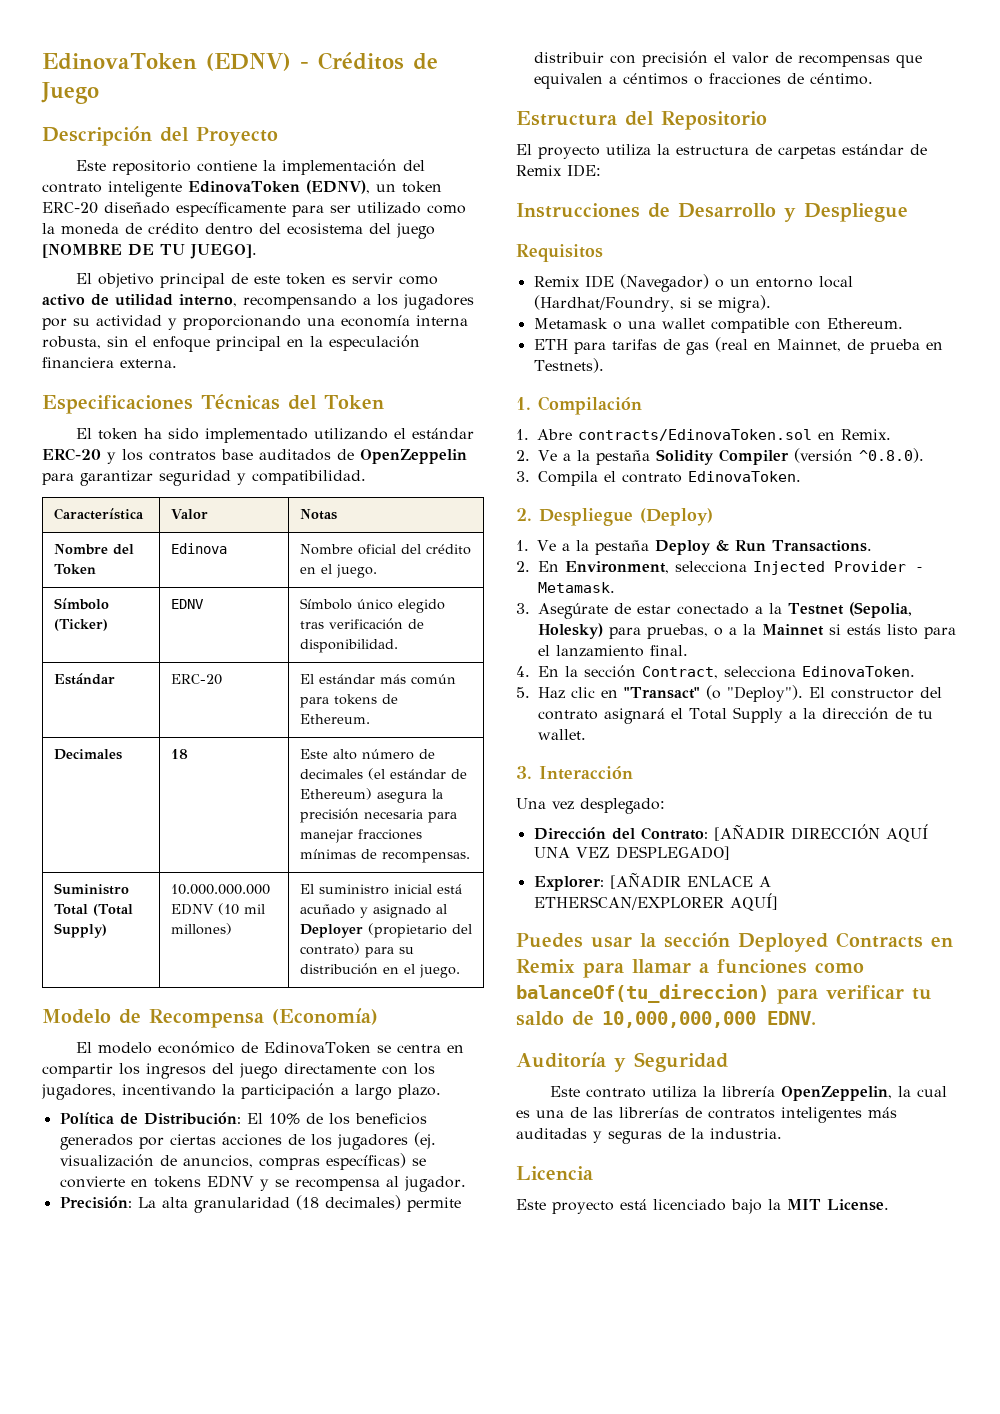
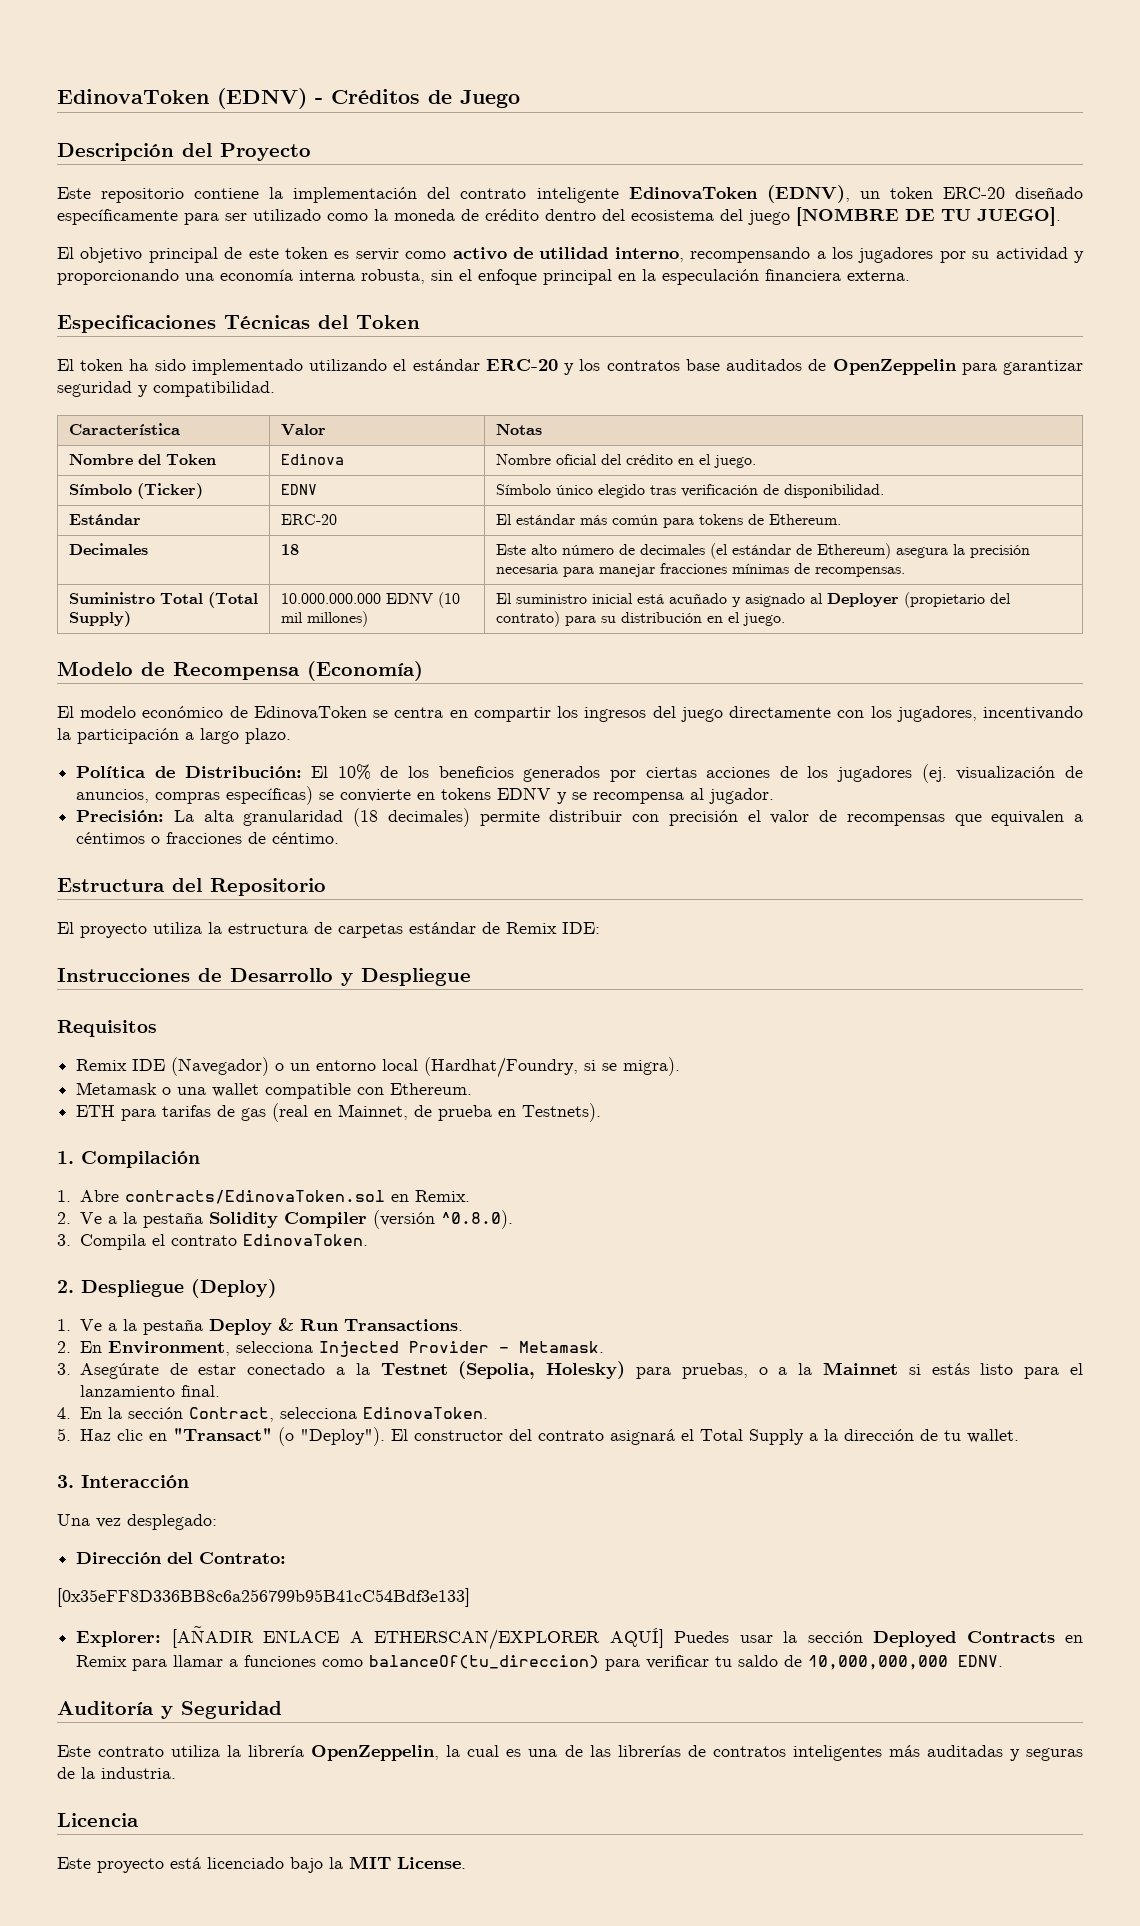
- Dirección del Contrato: [AÑADIR DIRECCIÓN AQUÍ UNA VEZ DESPLEGADO]
+ Dirección del Contrato:
+ [0x35eFF8D336BB8c6a256799b95B41cC54Bdf3e133]
- Explorer: [AÑADIR ENLACE A ETHERSCAN/EXPLORER AQUÍ]
- Puedes usar la sección Deployed Contracts en Remix para llamar a funciones como balanceOf(tu_direccion) para verificar tu saldo de 10,000,000,000 EDNV.
+ Explorer: [AÑADIR ENLACE A ETHERSCAN/EXPLORER AQUÍ] Puedes usar la sección Deployed Contracts en Remix para llamar a funciones como balanceOf(tu_direccion) para verificar tu saldo de 10,000,000,000 EDNV.

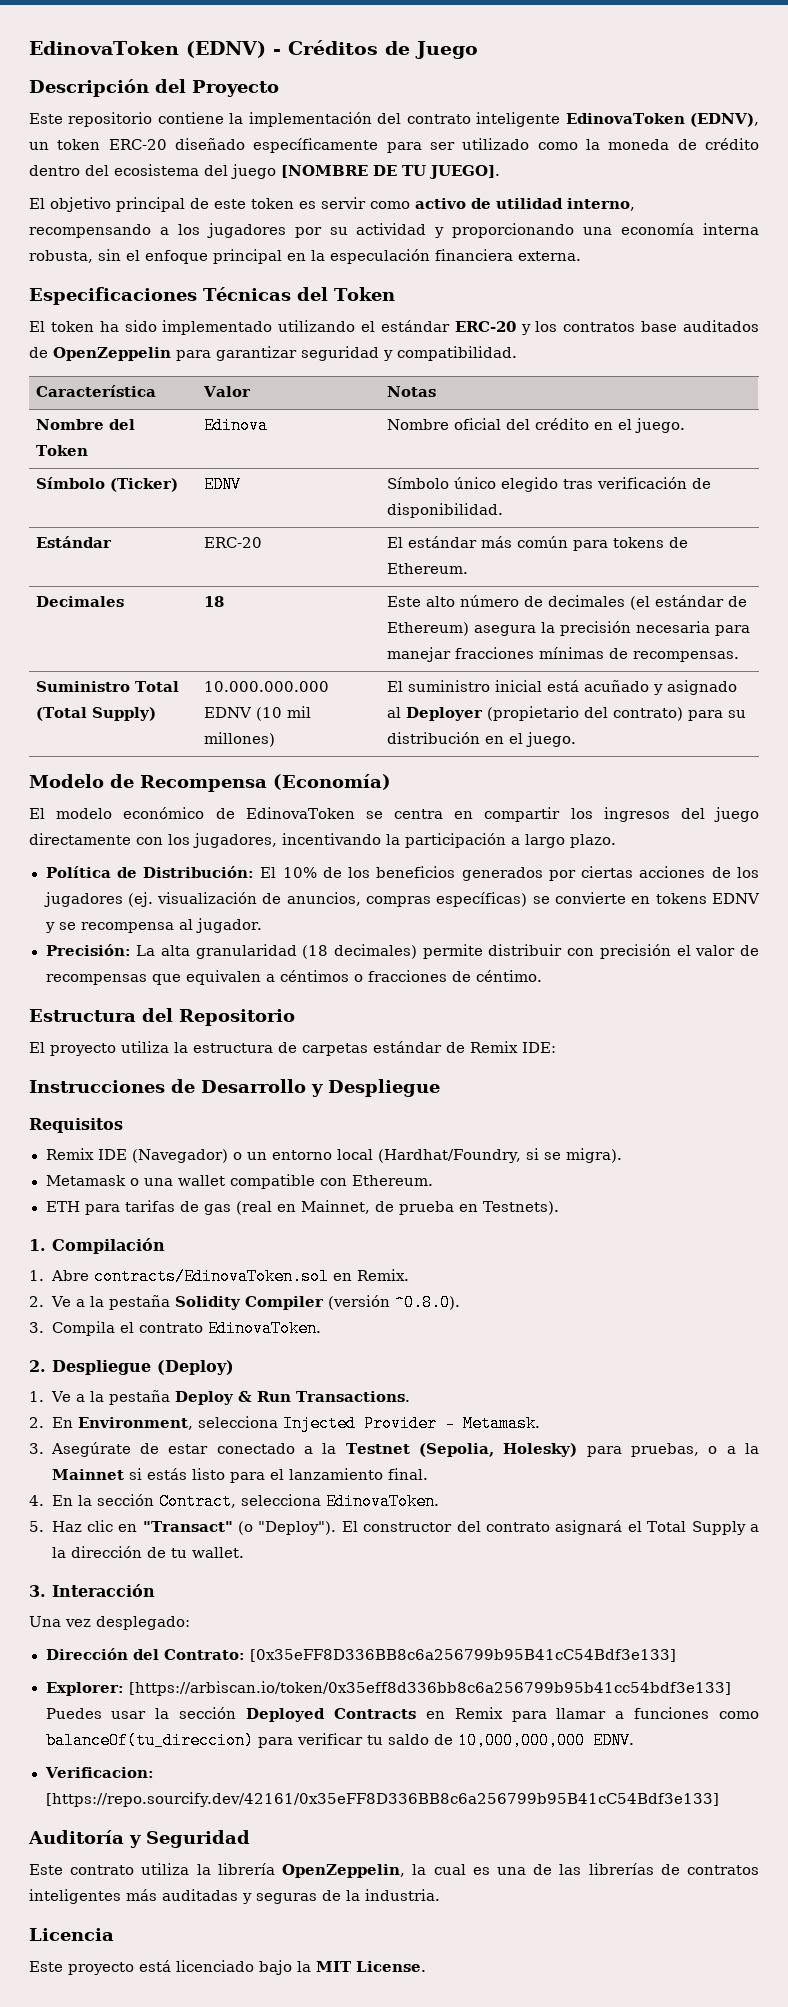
- Dirección del Contrato:
- [0x35eFF8D336BB8c6a256799b95B41cC54Bdf3e133]
+ Dirección del Contrato: [0x35eFF8D336BB8c6a256799b95B41cC54Bdf3e133]
- Explorer: [AÑADIR ENLACE A ETHERSCAN/EXPLORER AQUÍ] Puedes usar la sección Deployed Contracts en Remix para llamar a funciones como balanceOf(tu_direccion) para verificar tu saldo de 10,000,000,000 EDNV.
+ Explorer: [https://arbiscan.io/token/0x35eff8d336bb8c6a256799b95b41cc54bdf3e133] Puedes usar la sección Deployed Contracts en Remix para llamar a funciones como balanceOf(tu_direccion) para verificar tu saldo de 10,000,000,000 EDNV.
+ Verificacion: [https://repo.sourcify.dev/42161/0x35eFF8D336BB8c6a256799b95B41cC54Bdf3e133]

